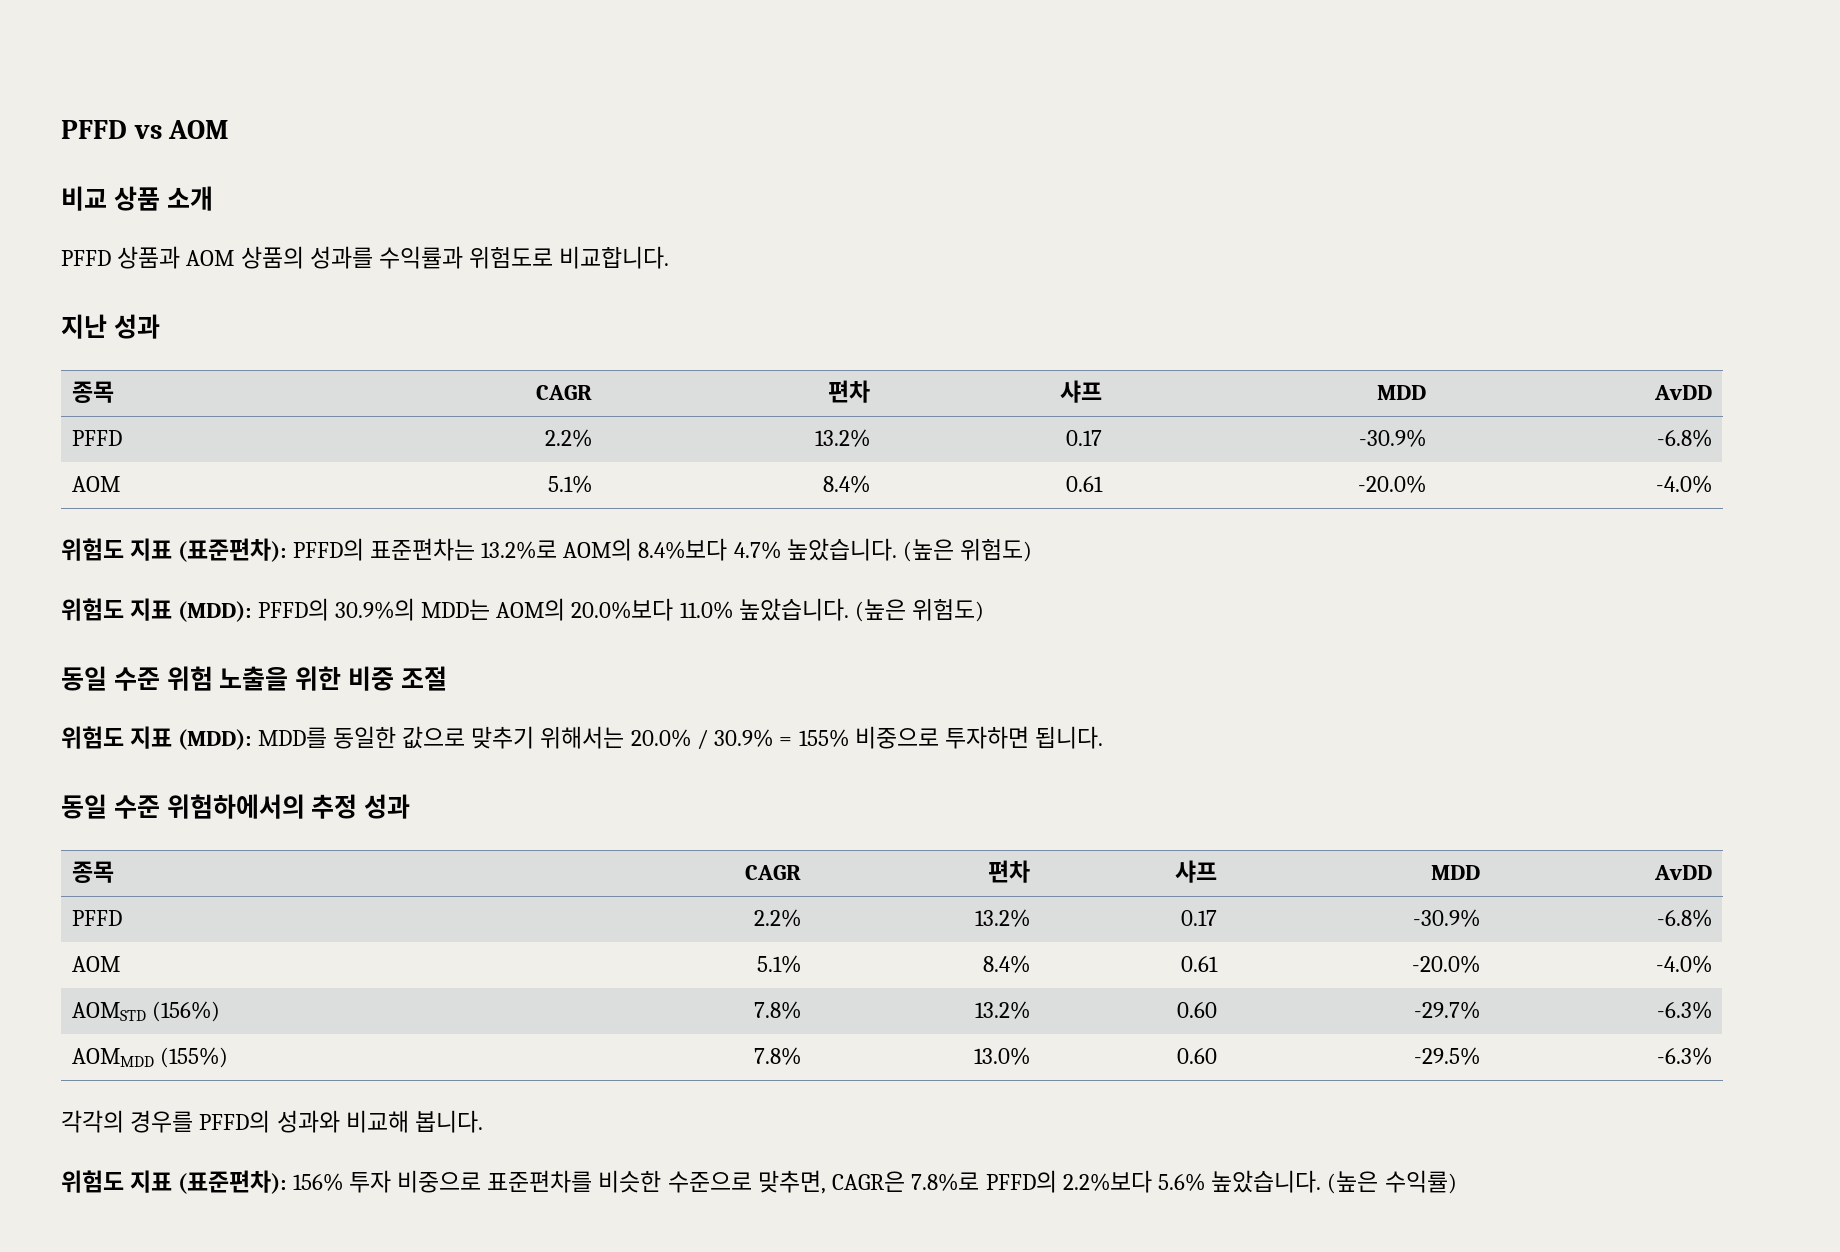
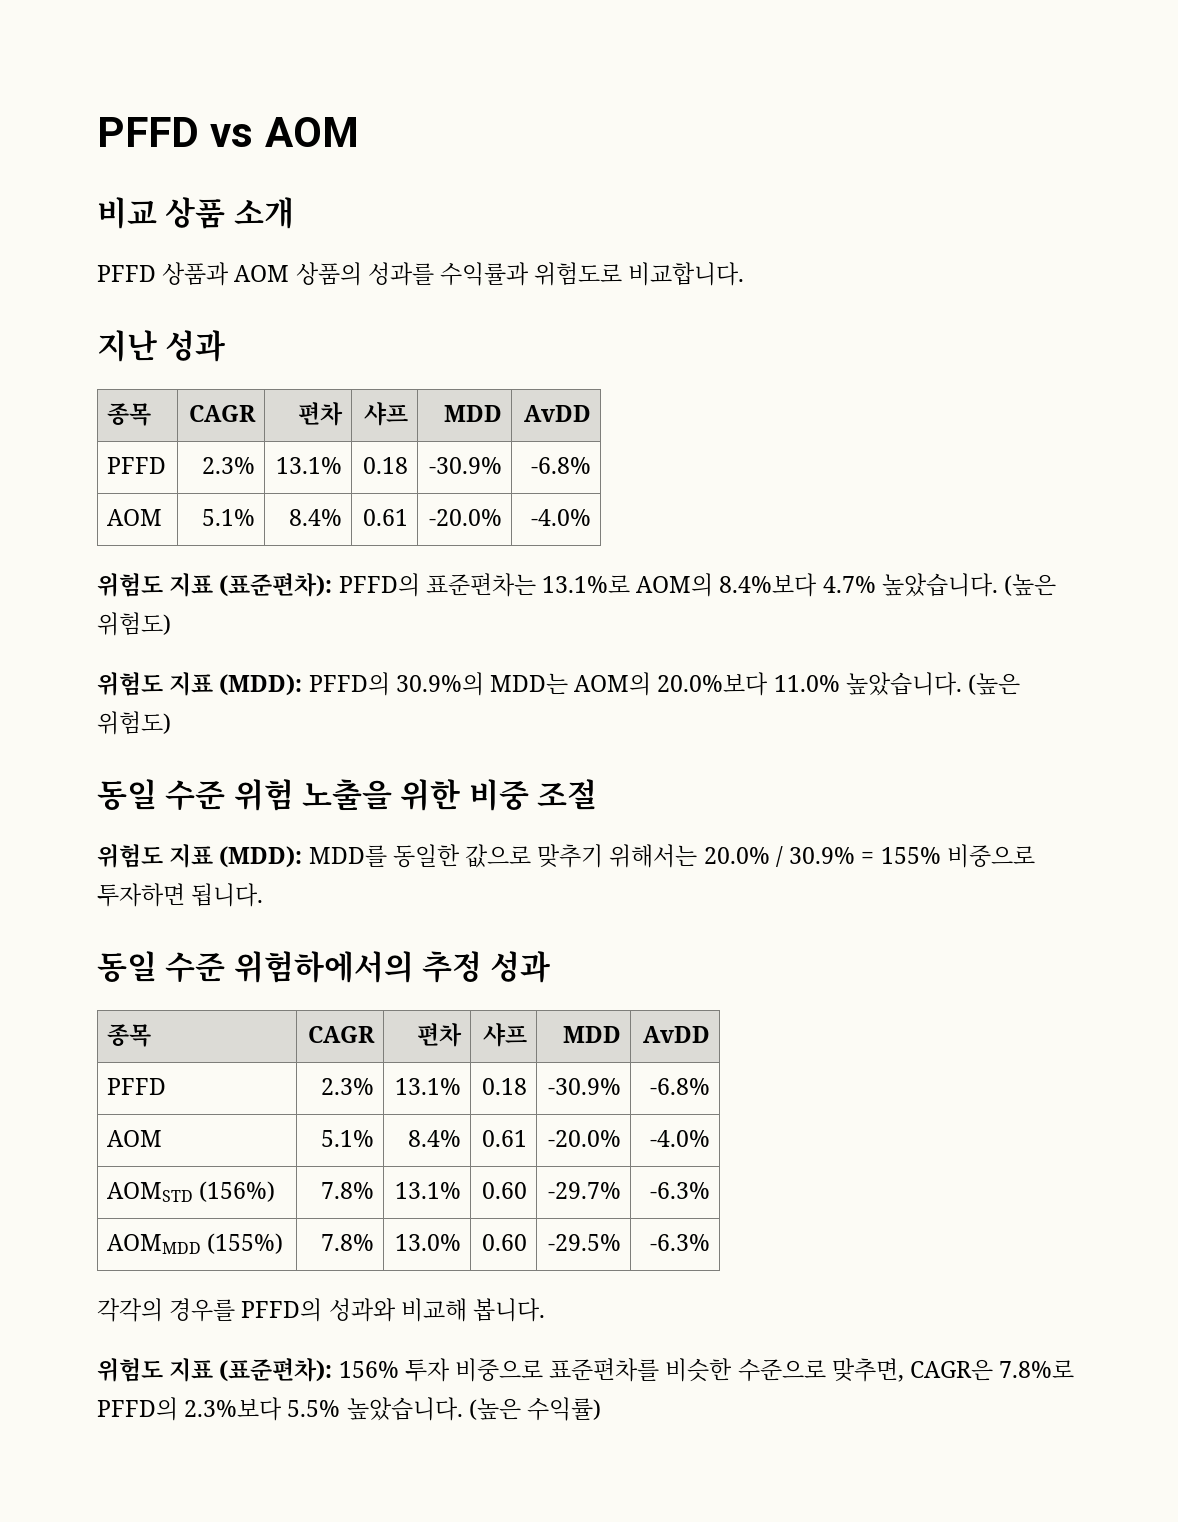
  지난 성과
  종목 | CAGR | 편차 | 샤프 | MDD | AvDD
- PFFD | 2.2% | 13.2% | 0.17 | -30.9% | -6.8%
+ PFFD | 2.3% | 13.1% | 0.18 | -30.9% | -6.8%
- 위험도 지표 (표준편차): PFFD의 표준편차는 13.2%로 AOM의 8.4%보다 4.7% 높았습니다.
+ 위험도 지표 (표준편차): PFFD의 표준편차는 13.1%로 AOM의 8.4%보다 4.7% 높았습니다.
  동일 수준 위험하에서의 추정 성과
  종목 | CAGR | 편차 | 샤프 | MDD | AvDD
- PFFD | 2.2% | 13.2% | 0.17 | -30.9% | -6.8%
+ PFFD | 2.3% | 13.1% | 0.18 | -30.9% | -6.8%
- AOMSTD (156%) | 7.8% | 13.2% | 0.60 | -29.7% | -6.3%
+ AOMSTD (156%) | 7.8% | 13.1% | 0.60 | -29.7% | -6.3%
- 위험도 지표 (표준편차): 156% 투자 비중으로 표준편차를 비슷한 수준으로 맞추면, CAGR은 7.8%로 PFFD의 2.2%보다 5.6% 높았습니다.
+ 위험도 지표 (표준편차): 156% 투자 비중으로 표준편차를 비슷한 수준으로 맞추면, CAGR은 7.8%로 PFFD의 2.3%보다 5.5% 높았습니다.

